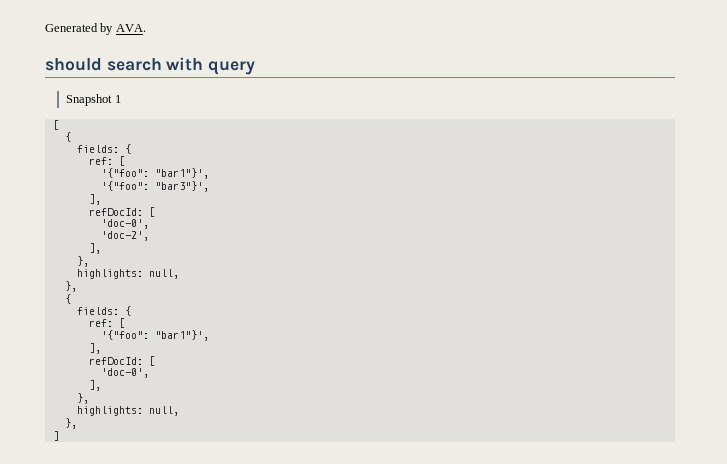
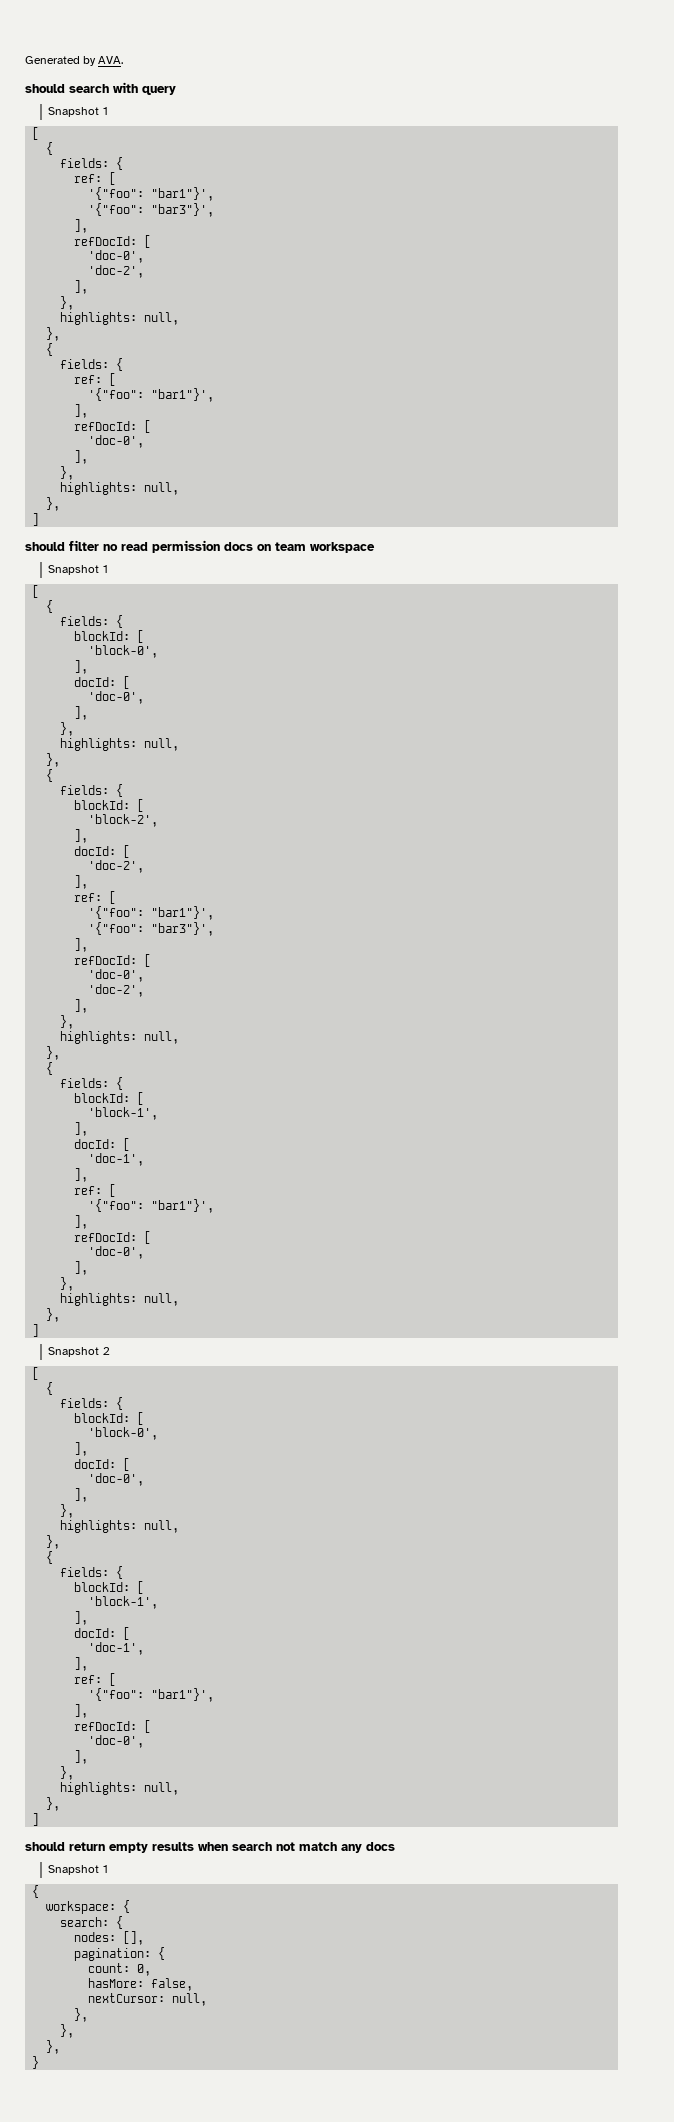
+ should filter no read permission docs on team workspace
+ Snapshot 1
+ [
+ {
+ fields: {
+ blockId: [
+ 'block-0',
+ ],
+ docId: [
+ 'doc-0',
+ ],
+ },
+ highlights: null,
+ },
+ {
+ fields: {
+ blockId: [
+ 'block-2',
+ ],
+ docId: [
+ 'doc-2',
+ ],
+ ref: [
+ '{"foo": "bar1"}',
+ '{"foo": "bar3"}',
+ ],
+ refDocId: [
+ 'doc-0',
+ 'doc-2',
+ ],
+ },
+ highlights: null,
+ },
+ {
+ fields: {
+ blockId: [
+ 'block-1',
+ ],
+ docId: [
+ 'doc-1',
+ ],
+ ref: [
+ '{"foo": "bar1"}',
+ ],
+ refDocId: [
+ 'doc-0',
+ ],
+ },
+ highlights: null,
+ },
+ ]
+ Snapshot 2
+ [
+ {
+ fields: {
+ blockId: [
+ 'block-0',
+ ],
+ docId: [
+ 'doc-0',
+ ],
+ },
+ highlights: null,
+ },
+ {
+ fields: {
+ blockId: [
+ 'block-1',
+ ],
+ docId: [
+ 'doc-1',
+ ],
+ ref: [
+ '{"foo": "bar1"}',
+ ],
+ refDocId: [
+ 'doc-0',
+ ],
+ },
+ highlights: null,
+ },
+ ]
+ should return empty results when search not match any docs
+ Snapshot 1
+ {
+ workspace: {
+ search: {
+ nodes: [],
+ pagination: {
+ count: 0,
+ hasMore: false,
+ nextCursor: null,
+ },
+ },
+ },
+ }

